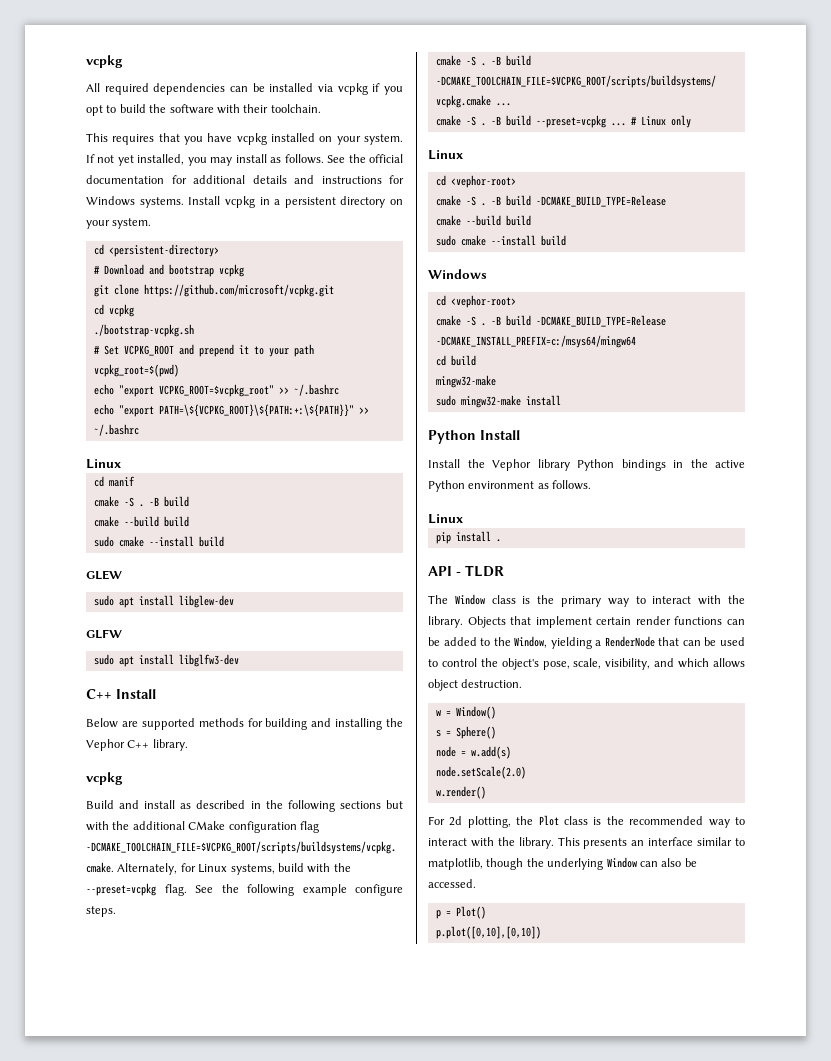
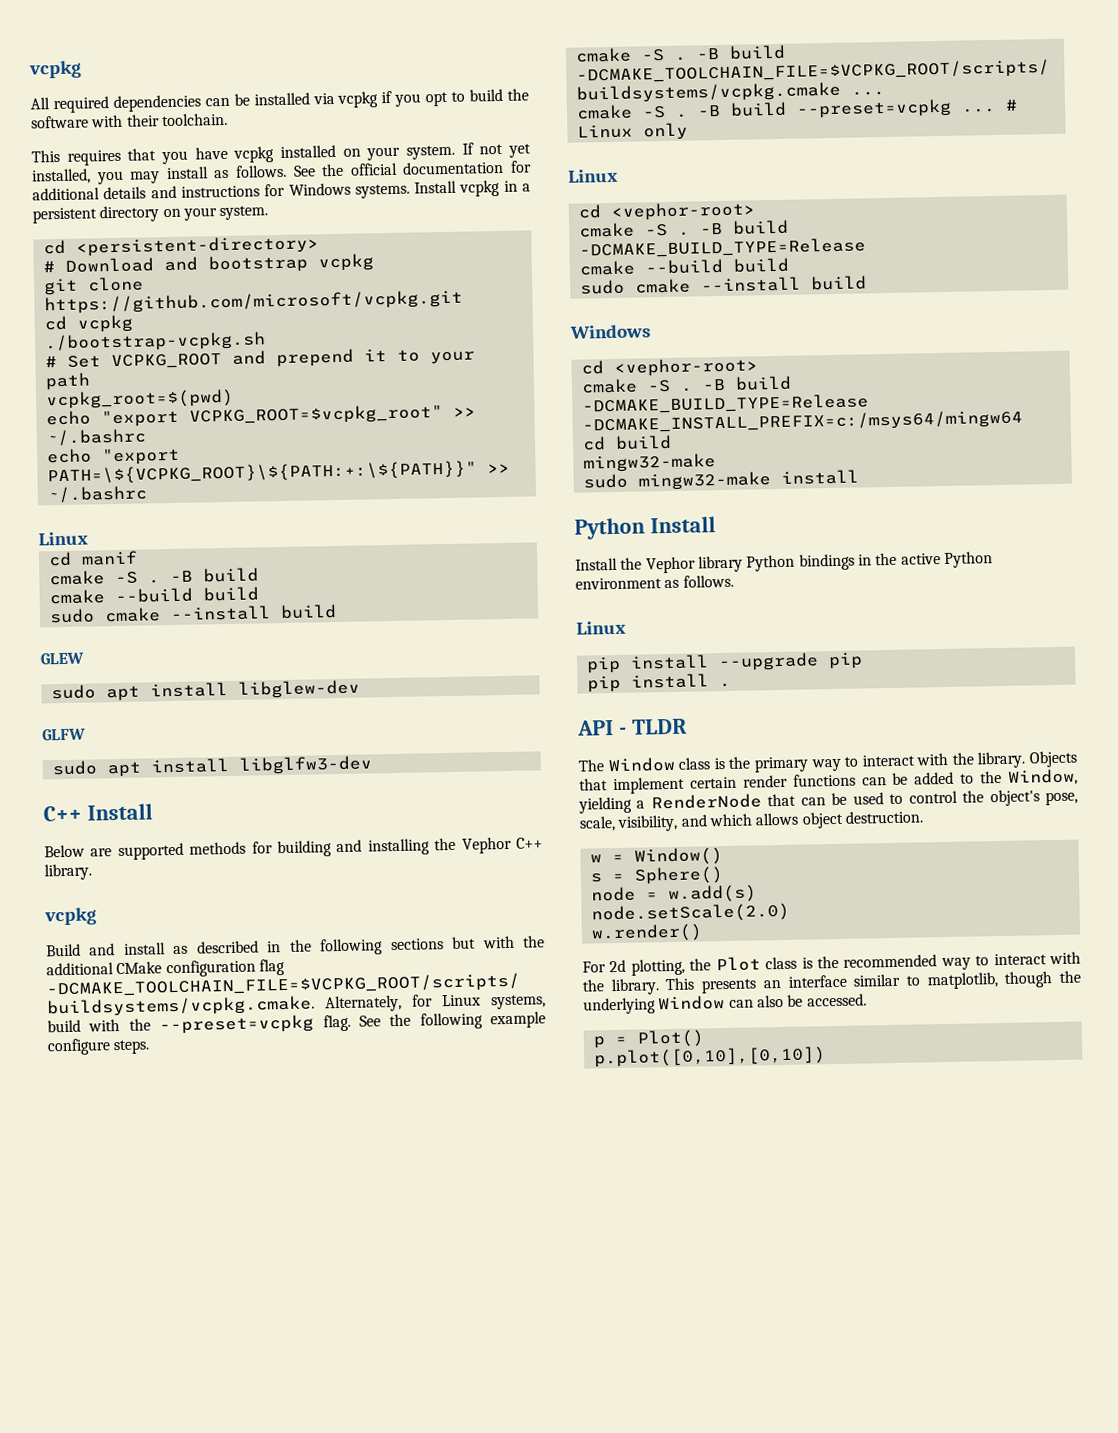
+ pip install --upgrade pip

